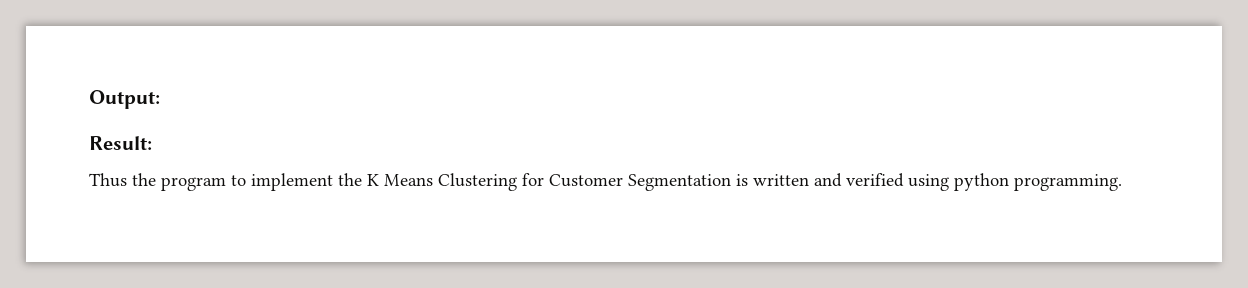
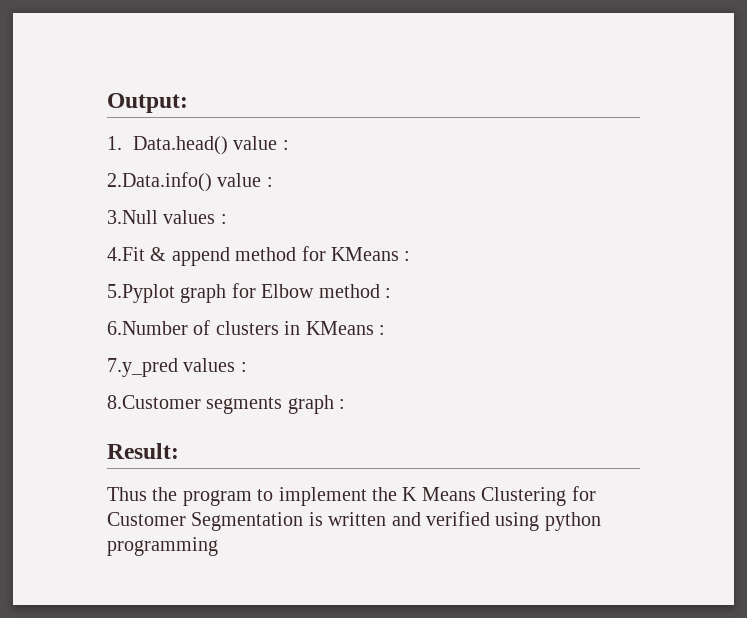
+ 1. Data.head() value :
+ 2.Data.info() value :
+ 3.Null values :
+ 4.Fit & append method for KMeans :
+ 5.Pyplot graph for Elbow method :
+ 6.Number of clusters in KMeans :
+ 7.y_pred values :
+ 8.Customer segments graph :
- Thus the program to implement the K Means Clustering for Customer Segmentation is written and verified using python programming.
+ Thus the program to implement the K Means Clustering for Customer Segmentation is written and verified using python programming

